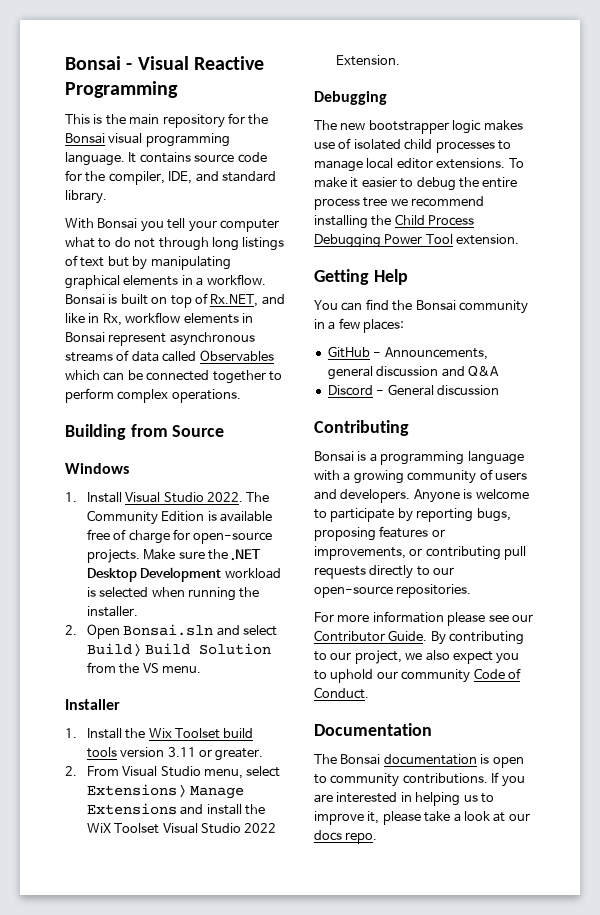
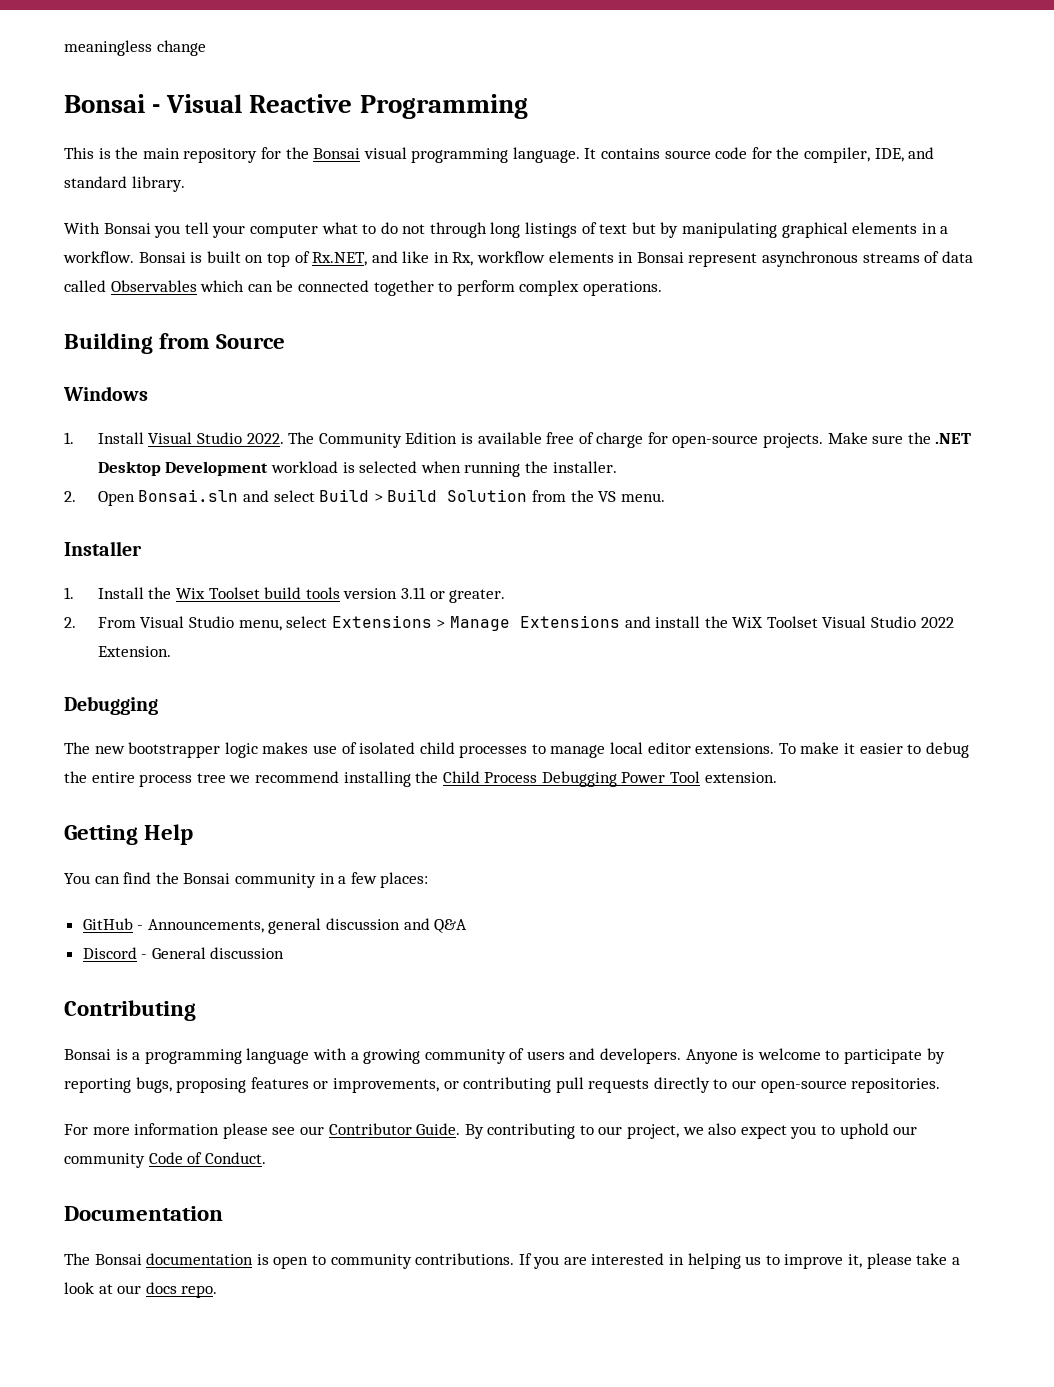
+ meaningless change

